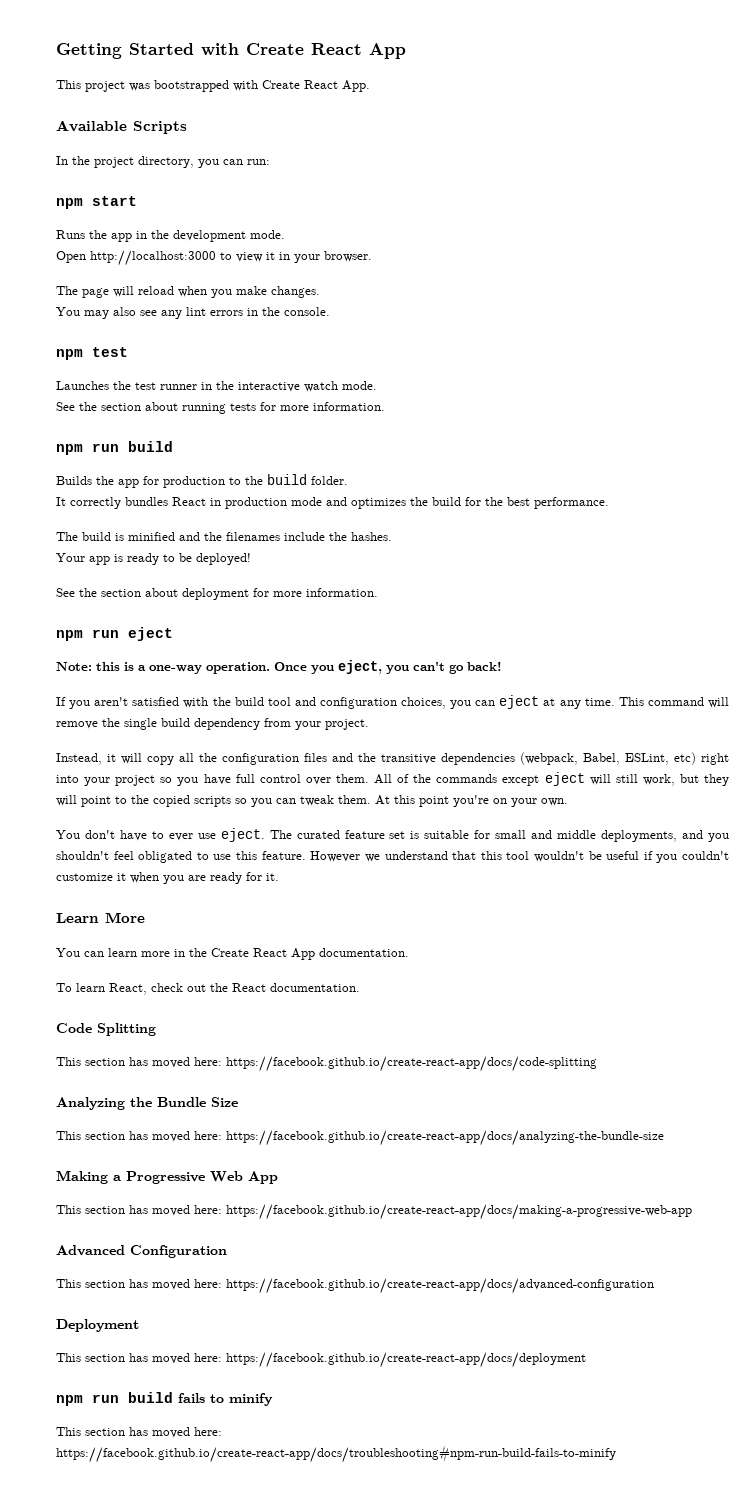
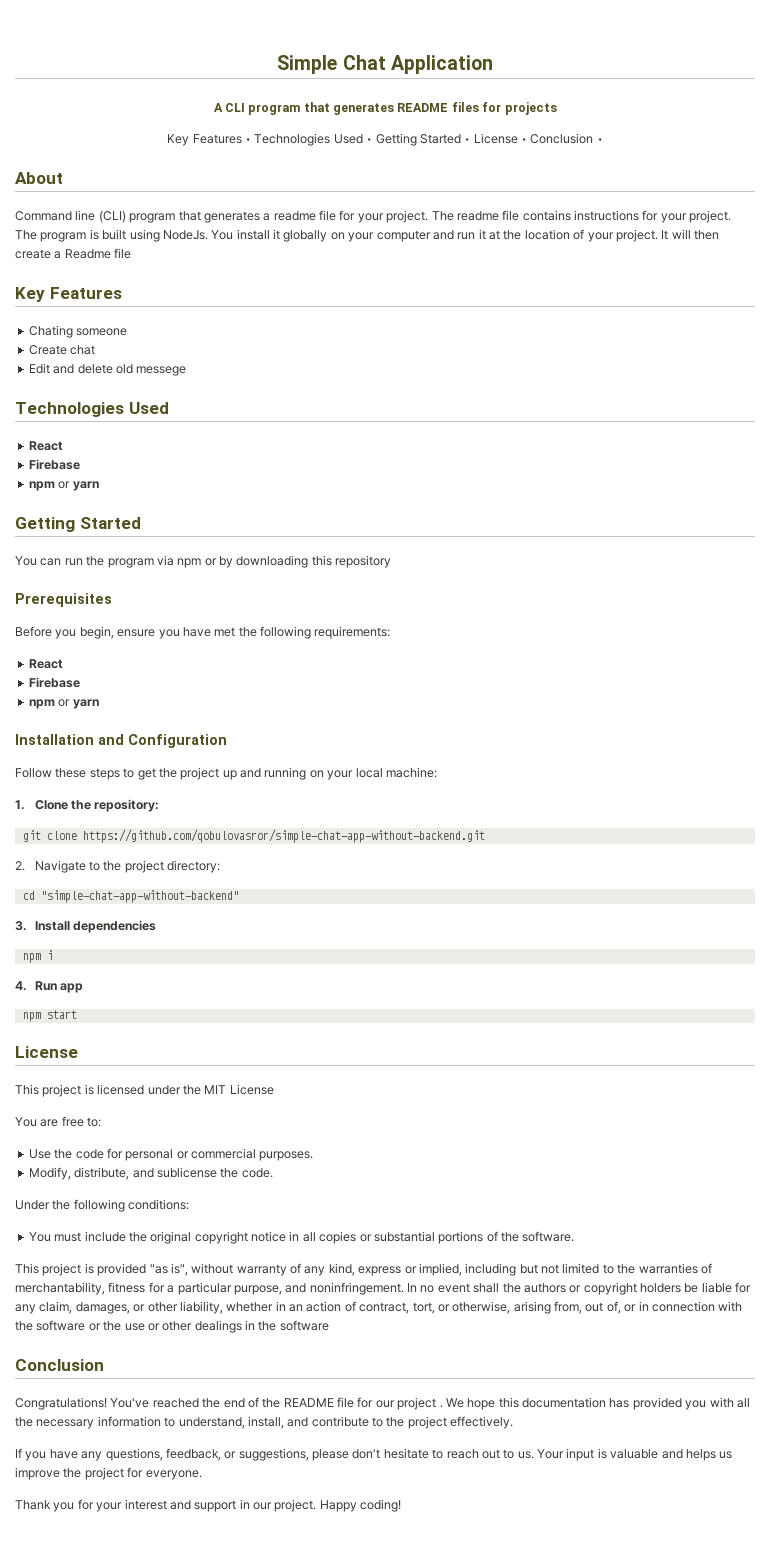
- Getting Started with Create React App
- This project was bootstrapped with Create React App.
- Available Scripts
- In the project directory, you can run:
+ Simple Chat Application
+ A CLI program that generates README files for projects
+ Key Features • Technologies Used • Getting Started • License • Conclusion •
+ About
+ Command line (CLI) program that generates a readme file for your project. The readme file contains instructions for your project. The program is built using NodeJs. You install it globally on your computer and run it at the location of your project. It will then create a Readme file
+ Key Features
+ Chating someone
+ Create chat
+ Edit and delete old messege
+ Technologies Used
+ React
+ Firebase
+ npm or yarn
+ Getting Started
+ You can run the program via npm or by downloading this repository
+ Prerequisites
+ Before you begin, ensure you have met the following requirements:
+ React
+ Firebase
+ npm or yarn
+ Installation and Configuration
+ Follow these steps to get the project up and running on your local machine:
+ 1. Clone the repository:
+ git clone https://github.com/qobulovasror/simple-chat-app-without-backend.git
+ 2. Navigate to the project directory:
+ cd "simple-chat-app-without-backend"
+ 3. Install dependencies
+ npm i
+ 4. Run app
  npm start
- Runs the app in the development mode.
- Open http://localhost:3000 to view it in your browser.
- The page will reload when you make changes.
- You may also see any lint errors in the console.
- npm test
- Launches the test runner in the interactive watch mode.
- See the section about running tests for more information.
- npm run build
- Builds the app for production to the build folder.
- It correctly bundles React in production mode and optimizes the build for the best performance.
- The build is minified and the filenames include the hashes.
- Your app is ready to be deployed!
- See the section about deployment for more information.
- npm run eject
- Note: this is a one-way operation. Once you eject, you can't go back!
- If you aren't satisfied with the build tool and configuration choices, you can eject at any time. This command will remove the single build dependency from your project.
- Instead, it will copy all the configuration files and the transitive dependencies (webpack, Babel, ESLint, etc) right into your project so you have full control over them. All of the commands except eject will still work, but they will point to the copied scripts so you can tweak them. At this point you're on your own.
- You don't have to ever use eject. The curated feature set is suitable for small and middle deployments, and you shouldn't feel obligated to use this feature. However we understand that this tool wouldn't be useful if you couldn't customize it when you are ready for it.
- Learn More
- You can learn more in the Create React App documentation.
- To learn React, check out the React documentation.
- Code Splitting
- This section has moved here: https://facebook.github.io/create-react-app/docs/code-splitting
- Analyzing the Bundle Size
- This section has moved here: https://facebook.github.io/create-react-app/docs/analyzing-the-bundle-size
- Making a Progressive Web App
- This section has moved here: https://facebook.github.io/create-react-app/docs/making-a-progressive-web-app
- Advanced Configuration
- This section has moved here: https://facebook.github.io/create-react-app/docs/advanced-configuration
- Deployment
- This section has moved here: https://facebook.github.io/create-react-app/docs/deployment
- npm run build fails to minify
- This section has moved here: https://facebook.github.io/create-react-app/docs/troubleshooting#npm-run-build-fails-to-minify
+ License
+ This project is licensed under the MIT License
+ You are free to:
+ Use the code for personal or commercial purposes.
+ Modify, distribute, and sublicense the code.
+ Under the following conditions:
+ You must include the original copyright notice in all copies or substantial portions of the software.
+ This project is provided "as is", without warranty of any kind, express or implied, including but not limited to the warranties of merchantability, fitness for a particular purpose, and noninfringement. In no event shall the authors or copyright holders be liable for any claim, damages, or other liability, whether in an action of contract, tort, or otherwise, arising from, out of, or in connection with the software or the use or other dealings in the software
+ Conclusion
+ Congratulations! You've reached the end of the README file for our project . We hope this documentation has provided you with all the necessary information to understand, install, and contribute to the project effectively.
+ If you have any questions, feedback, or suggestions, please don't hesitate to reach out to us. Your input is valuable and helps us improve the project for everyone.
+ Thank you for your interest and support in our project. Happy coding!

